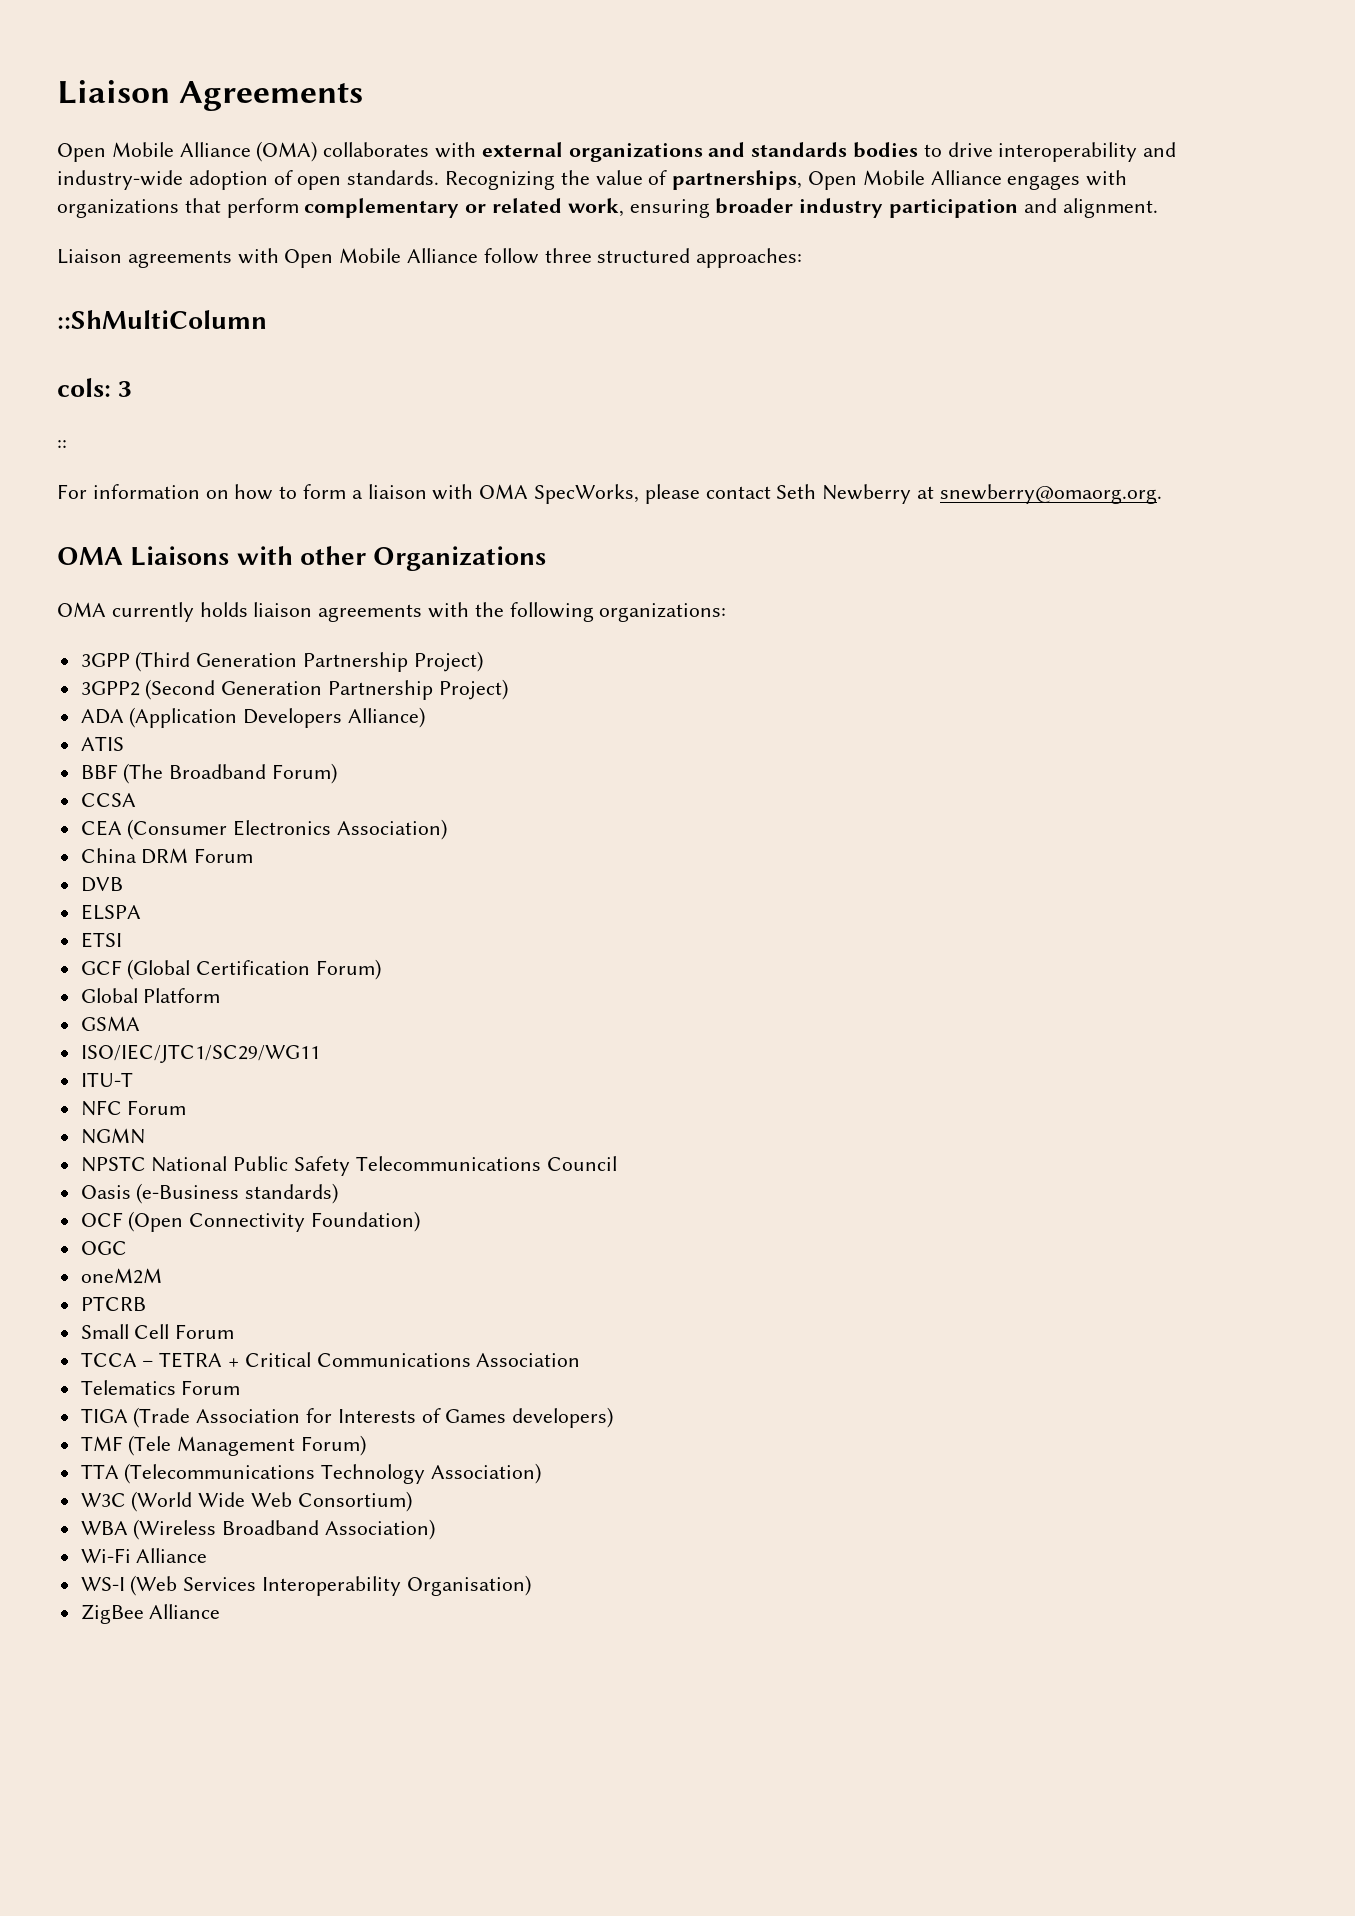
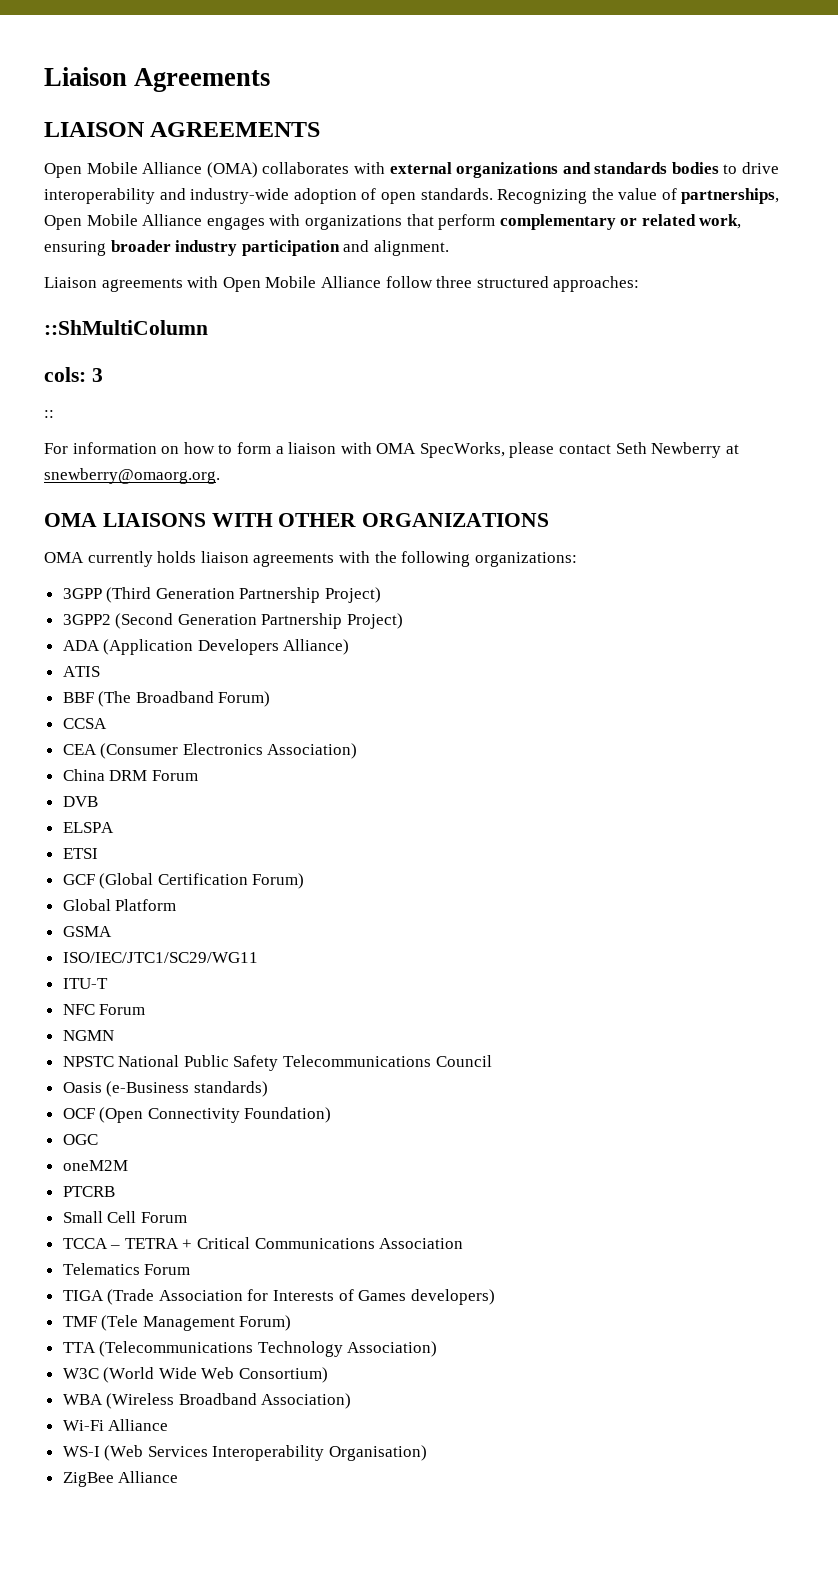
+ LIAISON AGREEMENTS
- OMA Liaisons with other Organizations
+ OMA LIAISONS WITH OTHER ORGANIZATIONS

